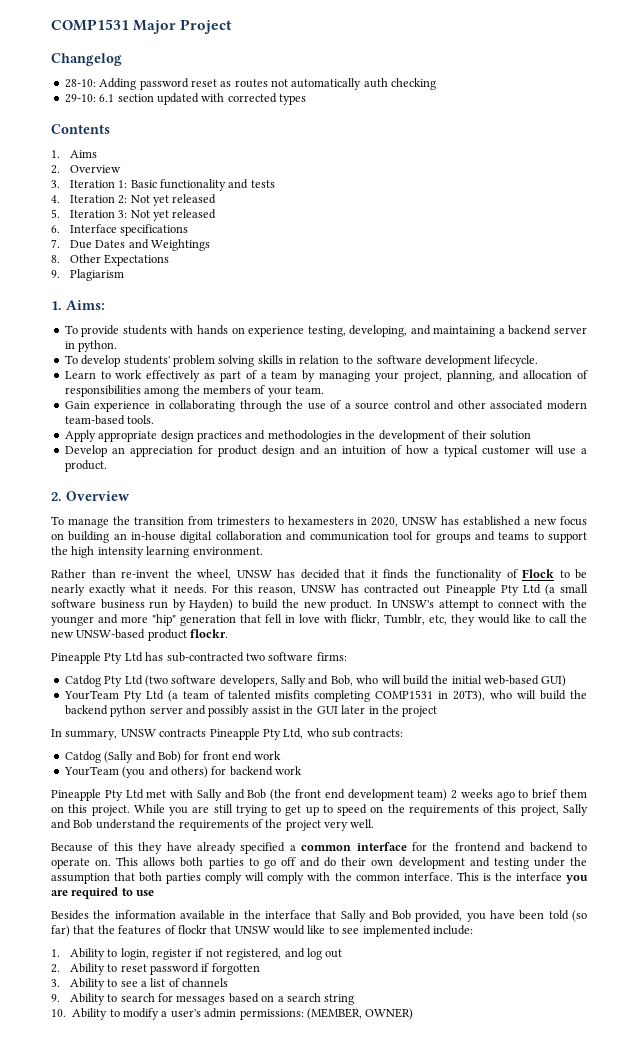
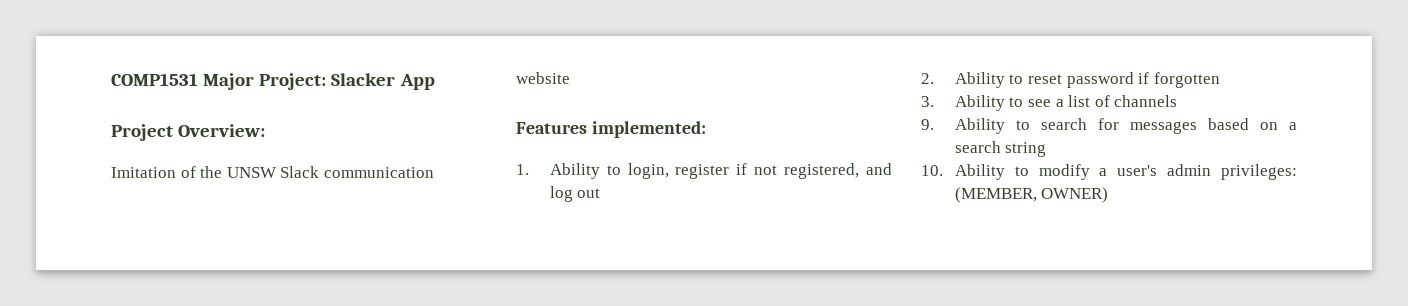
- COMP1531 Major Project
- Changelog
- 28-10: Adding password reset as routes not automatically auth checking
- 29-10: 6.1 section updated with corrected types
- Contents
- 1. Aims
- 2. Overview
- 3. Iteration 1: Basic functionality and tests
- 4. Iteration 2: Not yet released
- 5. Iteration 3: Not yet released
- 6. Interface specifications
- 7. Due Dates and Weightings
- 8. Other Expectations
- 9. Plagiarism
- 1. Aims:
- To provide students with hands on experience testing, developing, and maintaining a backend server in python.
- To develop students' problem solving skills in relation to the software development lifecycle.
- Learn to work effectively as part of a team by managing your project, planning, and allocation of responsibilities among the members of your team.
- Gain experience in collaborating through the use of a source control and other associated modern team-based tools.
- Apply appropriate design practices and methodologies in the development of their solution
- Develop an appreciation for product design and an intuition of how a typical customer will use a product.
- 2. Overview
- To manage the transition from trimesters to hexamesters in 2020, UNSW has established a new focus on building an in-house digital collaboration and communication tool for groups and teams to support the high intensity learning environment.
- Rather than re-invent the wheel, UNSW has decided that it finds the functionality of Flock to be nearly exactly what it needs. For this reason, UNSW has contracted out Pineapple Pty Ltd (a small software business run by Hayden) to build the new product. In UNSW's attempt to connect with the younger and more "hip" generation that fell in love with flickr, Tumblr, etc, they would like to call the new UNSW-based product flockr.
- Pineapple Pty Ltd has sub-contracted two software firms:
- Catdog Pty Ltd (two software developers, Sally and Bob, who will build the initial web-based GUI)
- YourTeam Pty Ltd (a team of talented misfits completing COMP1531 in 20T3), who will build the backend python server and possibly assist in the GUI later in the project
- In summary, UNSW contracts Pineapple Pty Ltd, who sub contracts:
- Catdog (Sally and Bob) for front end work
- YourTeam (you and others) for backend work
- Pineapple Pty Ltd met with Sally and Bob (the front end development team) 2 weeks ago to brief them on this project. While you are still trying to get up to speed on the requirements of this project, Sally and Bob understand the requirements of the project very well.
- Because of this they have already specified a common interface for the frontend and backend to operate on. This allows both parties to go off and do their own development and testing under the assumption that both parties comply will comply with the common interface. This is the interface you are required to use
- Besides the information available in the interface that Sally and Bob provided, you have been told (so far) that the features of flockr that UNSW would like to see implemented include:
+ COMP1531 Major Project: Slacker App
+ Project Overview:
+ Imitation of the UNSW Slack communication website
+ Features implemented:
- 10. Ability to modify a user's admin permissions: (MEMBER, OWNER)
+ 10. Ability to modify a user's admin privileges: (MEMBER, OWNER)

